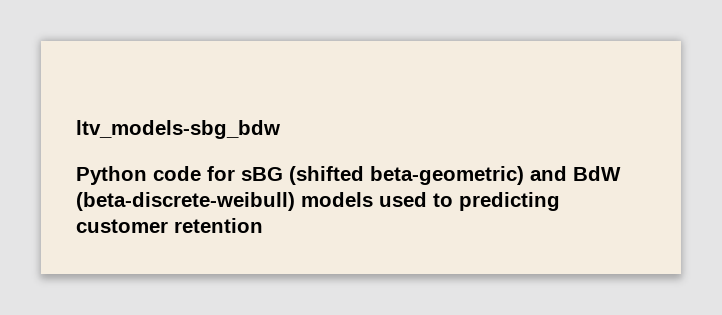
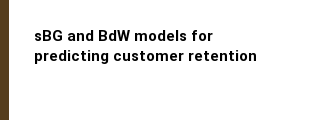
- ltv_models-sbg_bdw
- Python code for sBG (shifted beta-geometric) and BdW (beta-discrete-weibull) models used to predicting customer retention
+ sBG and BdW models for predicting customer retention

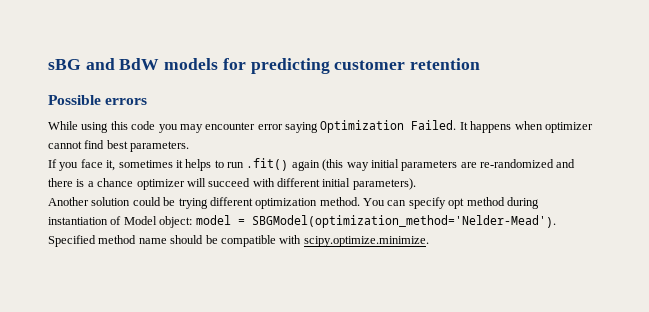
+ Possible errors
+ While using this code you may encounter error saying Optimization Failed. It happens when optimizer cannot find best parameters.
+ If you face it, sometimes it helps to run .fit() again (this way initial parameters are re-randomized and there is a chance optimizer will succeed with different initial parameters).
+ Another solution could be trying different optimization method. You can specify opt method during instantiation of Model object: model = SBGModel(optimization_method='Nelder-Mead'). Specified method name should be compatible with scipy.optimize.minimize.

